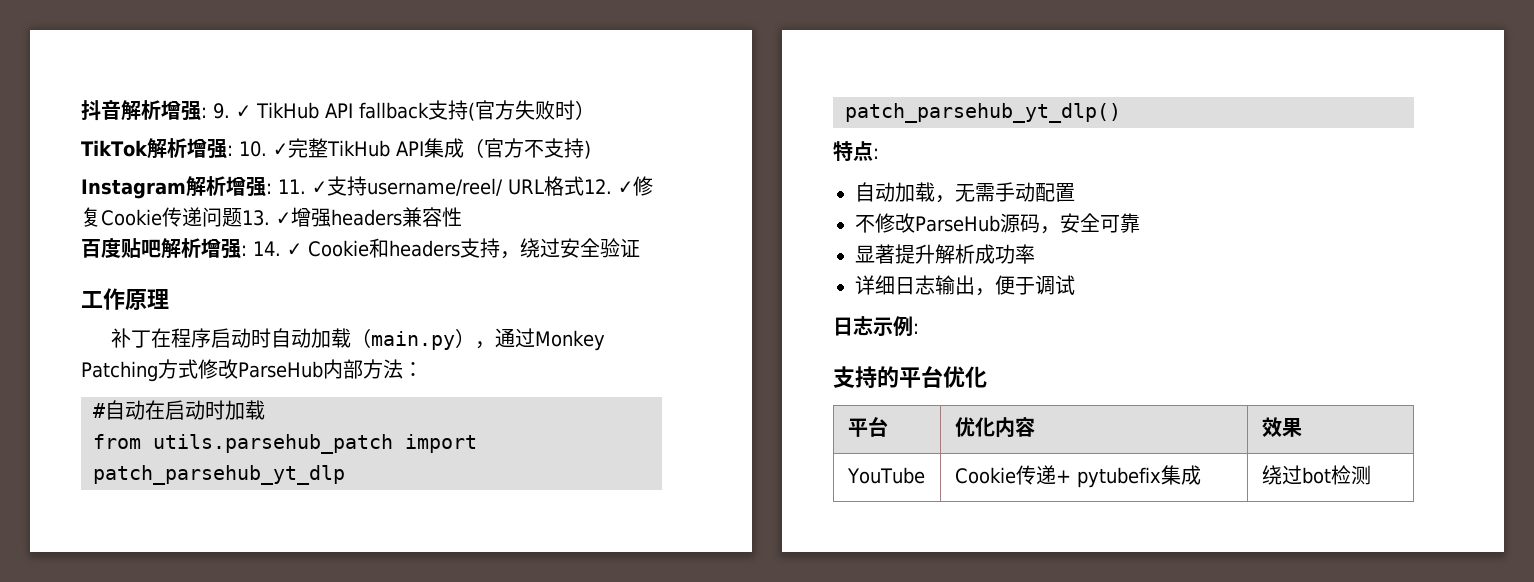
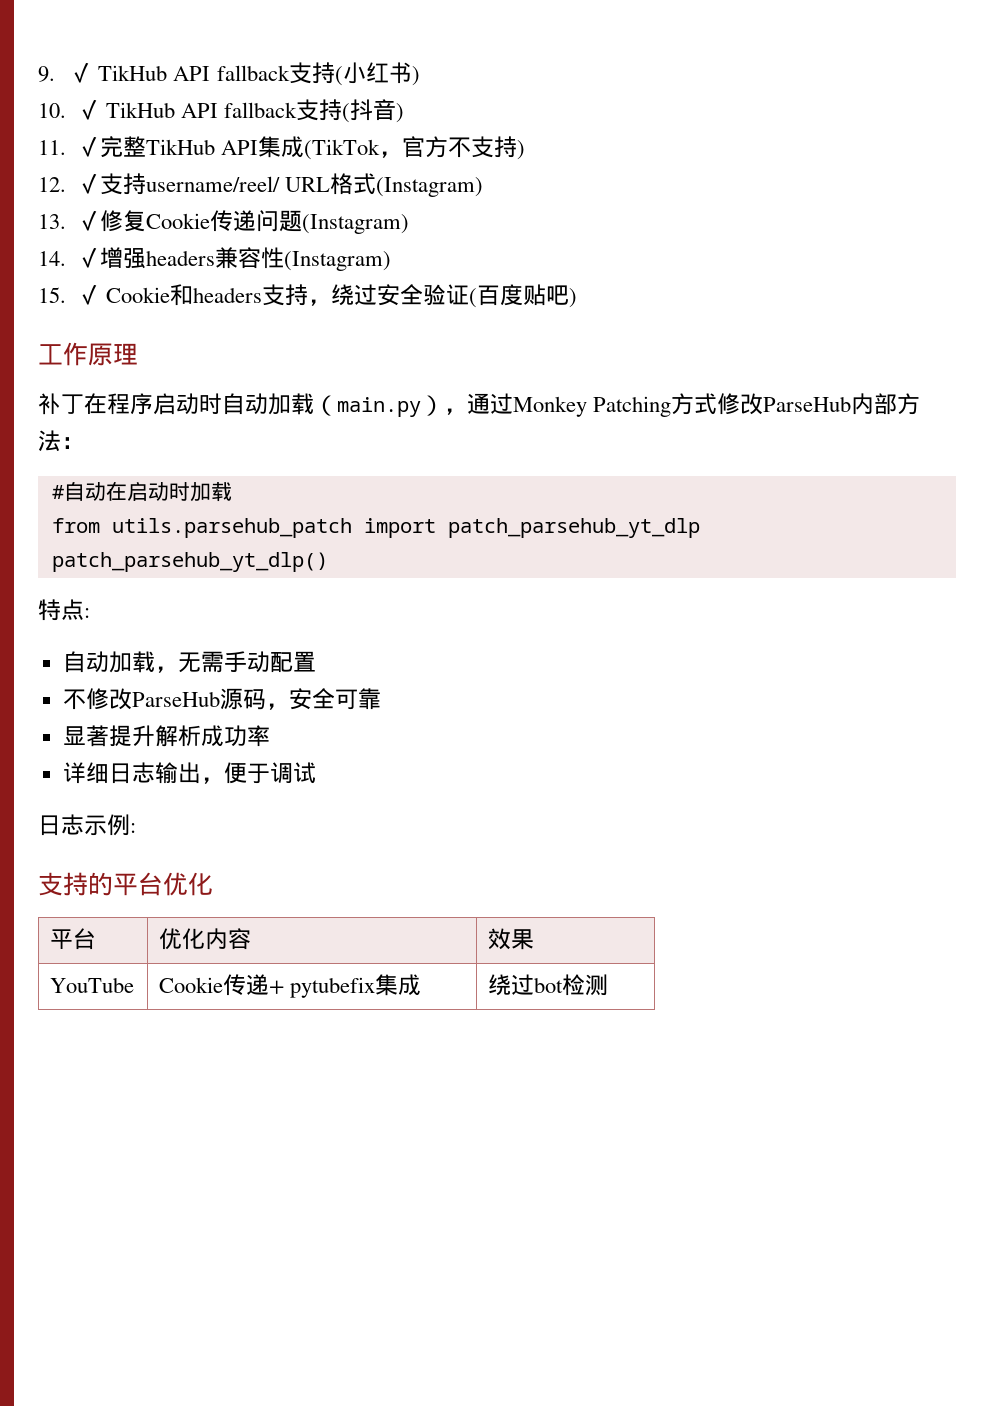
- 抖音解析增强: 9. ✓ TikHub API fallback支持(官方失败时）
- TikTok解析增强: 10. ✓完整TikHub API集成（官方不支持)
+ 9. ✓ TikHub API fallback支持(小红书)
+ 10. ✓ TikHub API fallback支持(抖音)
+ 11. ✓完整TikHub API集成(TikTok，官方不支持)
- Instagram解析增强: 11. ✓支持username/reel/ URL格式12. ✓修复Cookie传递问题13. ✓增强headers兼容性
- 百度贴吧解析增强: 14. ✓ Cookie和headers支持，绕过安全验证
+ 12. ✓支持username/reel/ URL格式(Instagram)
+ 13. ✓修复Cookie传递问题(Instagram)
+ 14. ✓增强headers兼容性(Instagram)
+ 15. ✓ Cookie和headers支持，绕过安全验证(百度贴吧)

